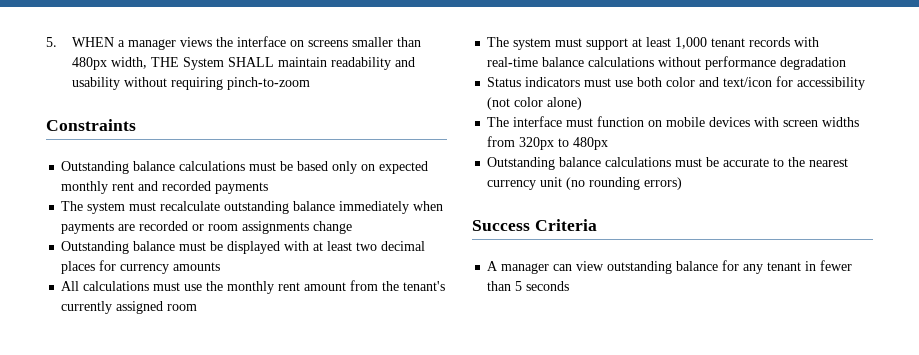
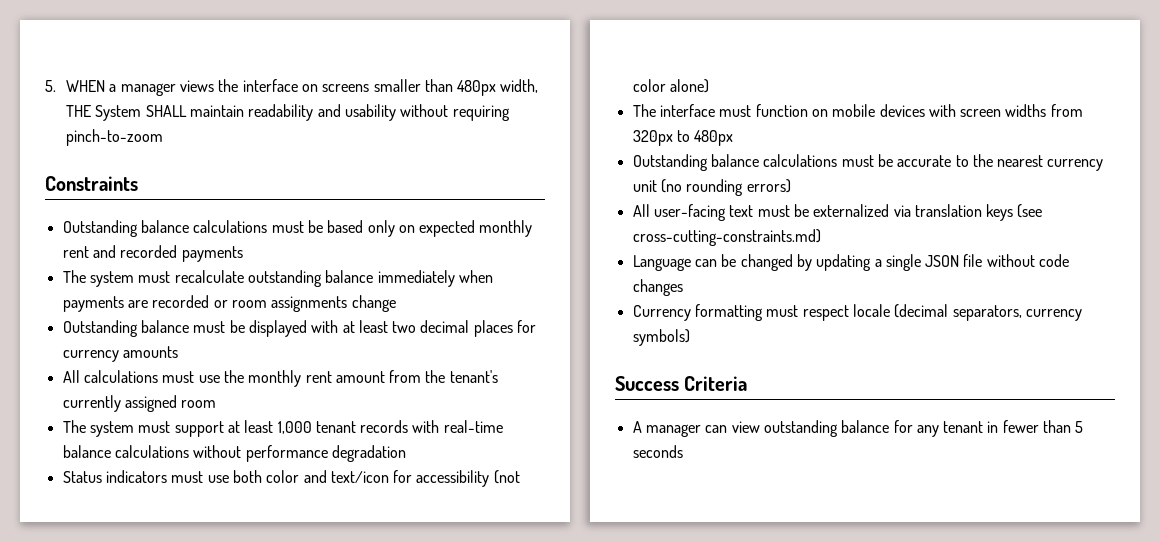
+ All user-facing text must be externalized via translation keys (see cross-cutting-constraints.md)
+ Language can be changed by updating a single JSON file without code changes
+ Currency formatting must respect locale (decimal separators, currency symbols)

